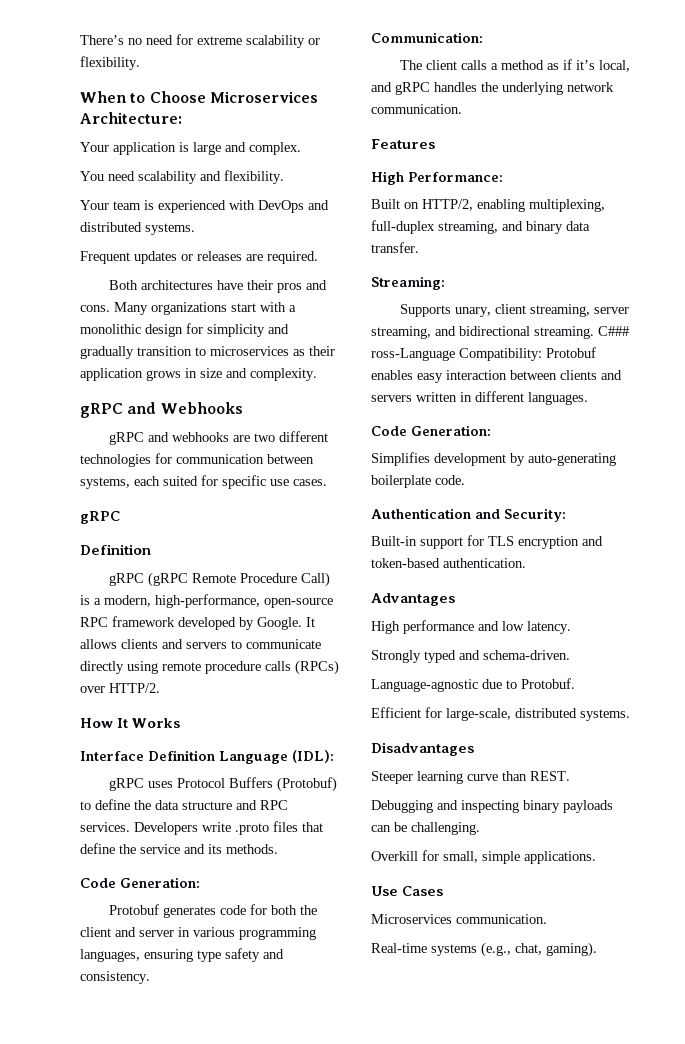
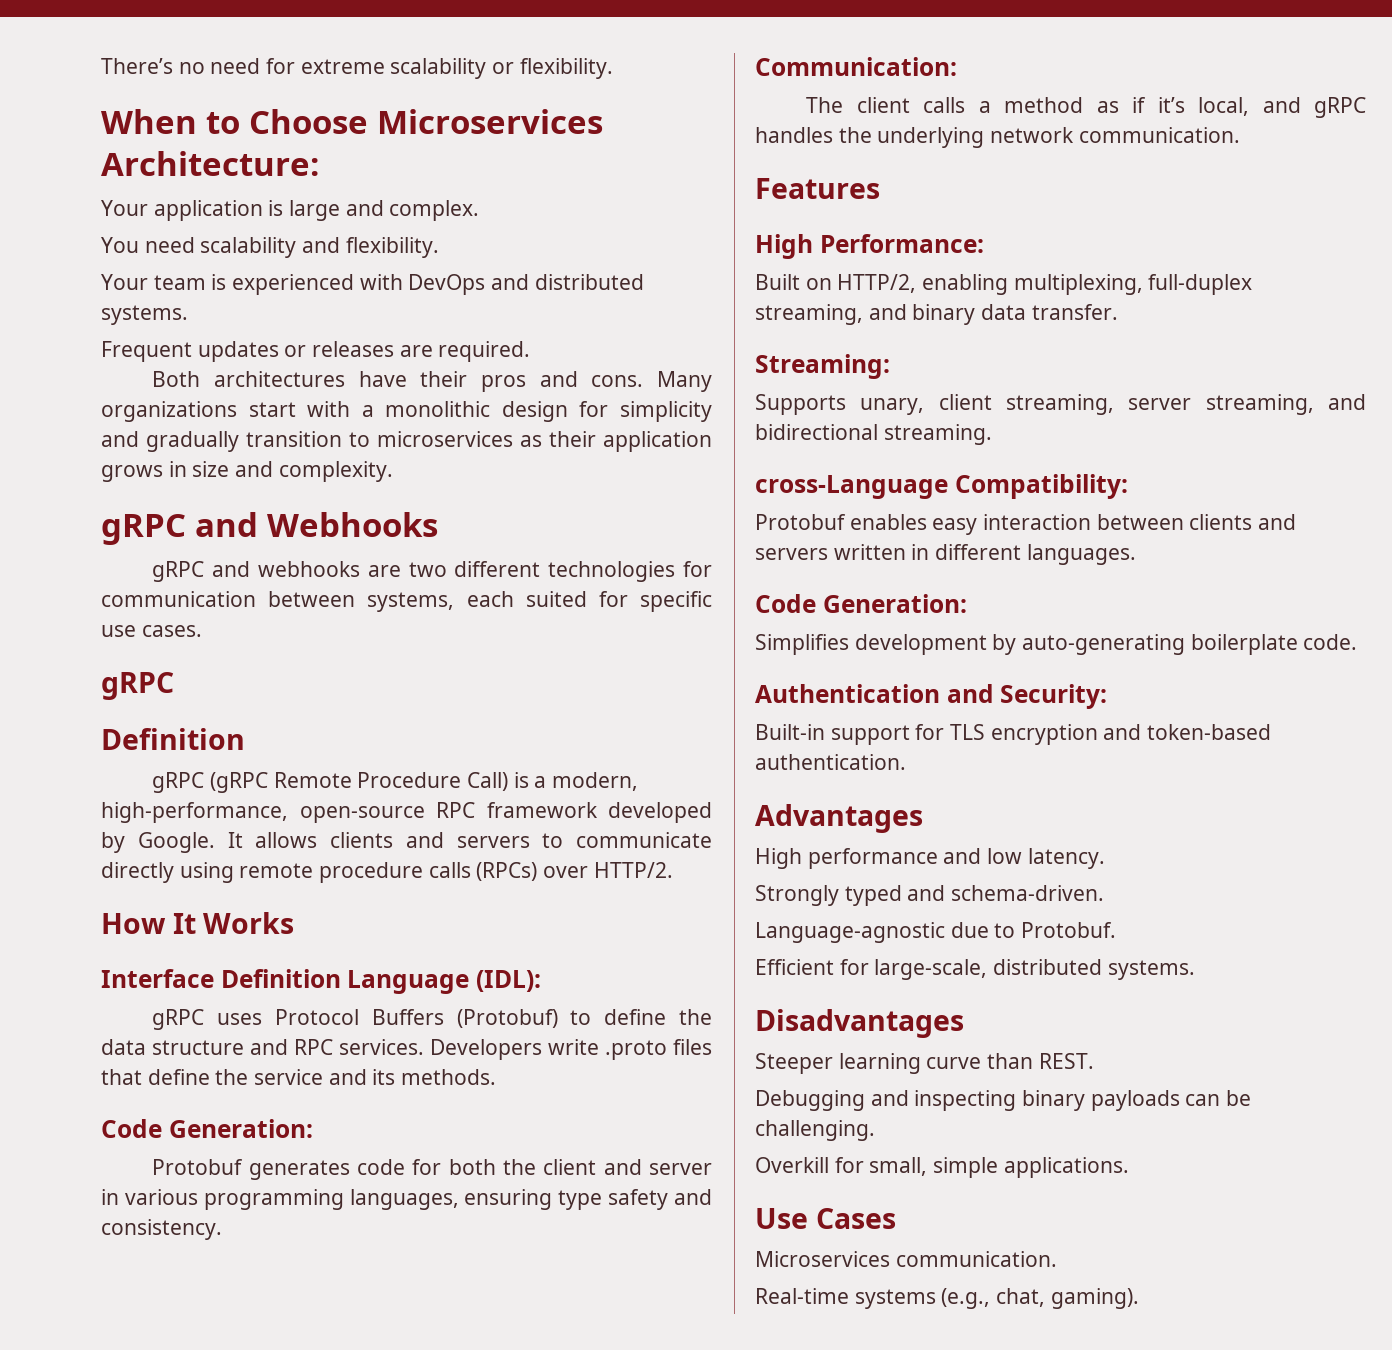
- Supports unary, client streaming, server streaming, and bidirectional streaming. C### ross-Language Compatibility: Protobuf enables easy interaction between clients and servers written in different languages.
+ Supports unary, client streaming, server streaming, and bidirectional streaming.
+ cross-Language Compatibility:
+ Protobuf enables easy interaction between clients and servers written in different languages.

